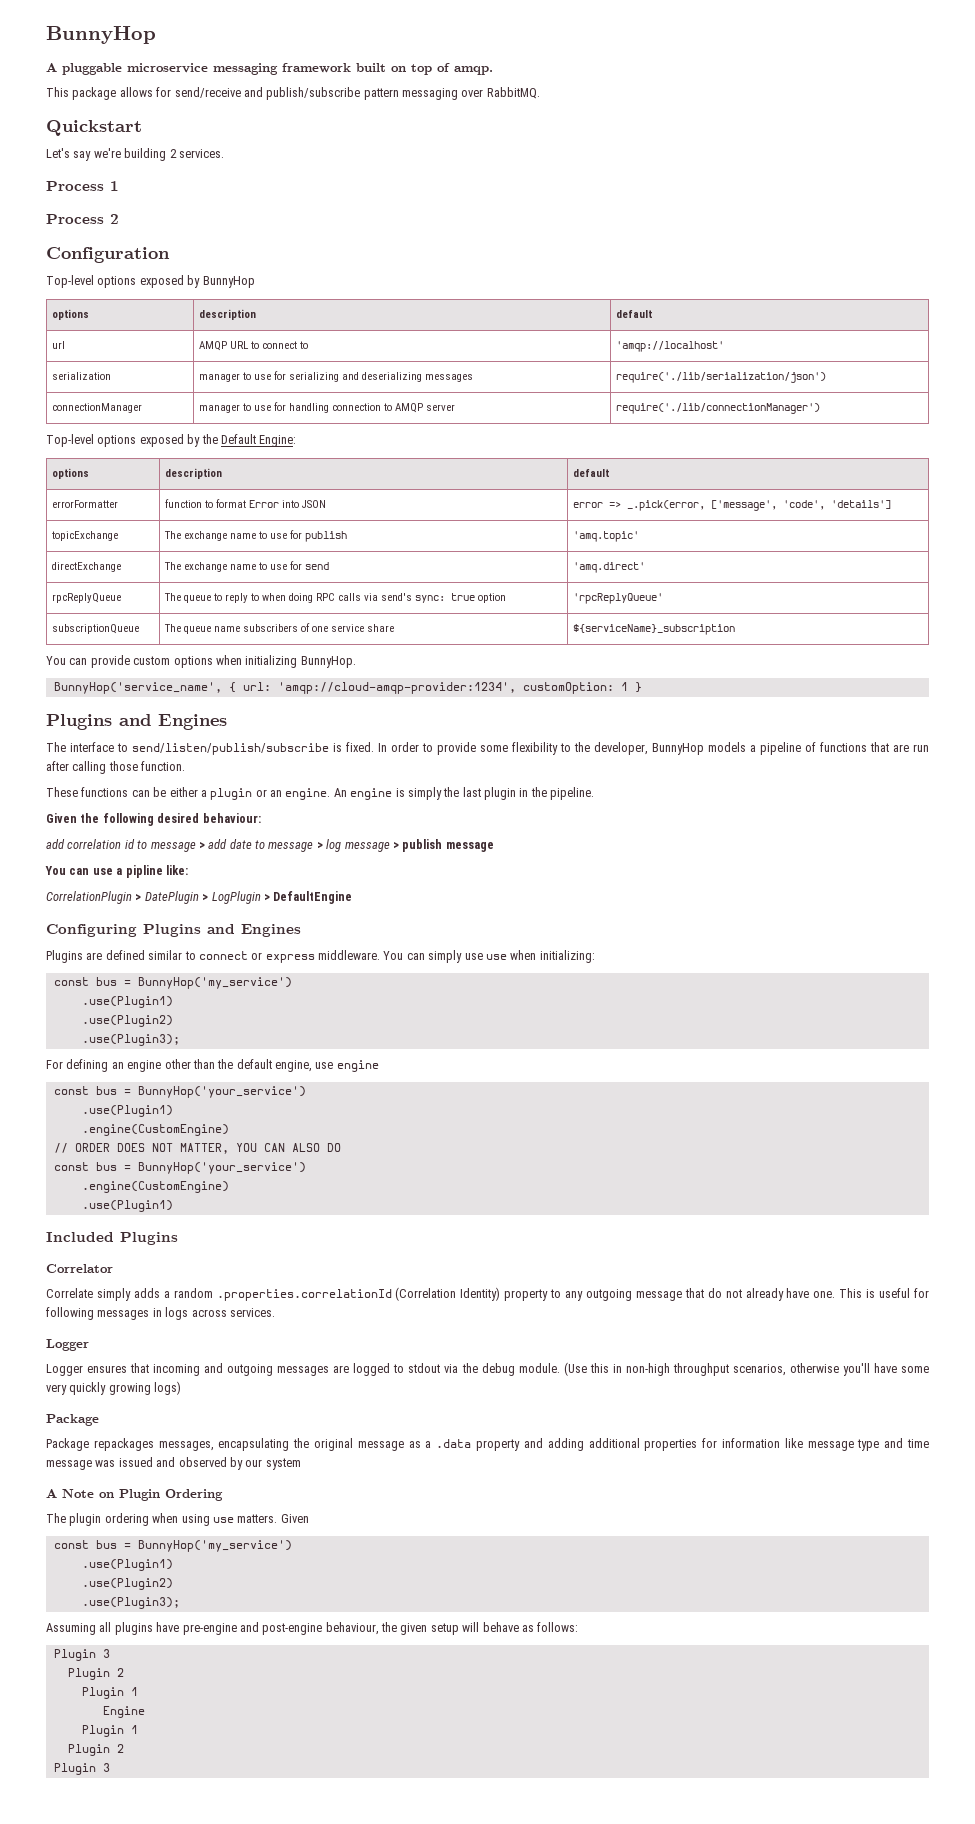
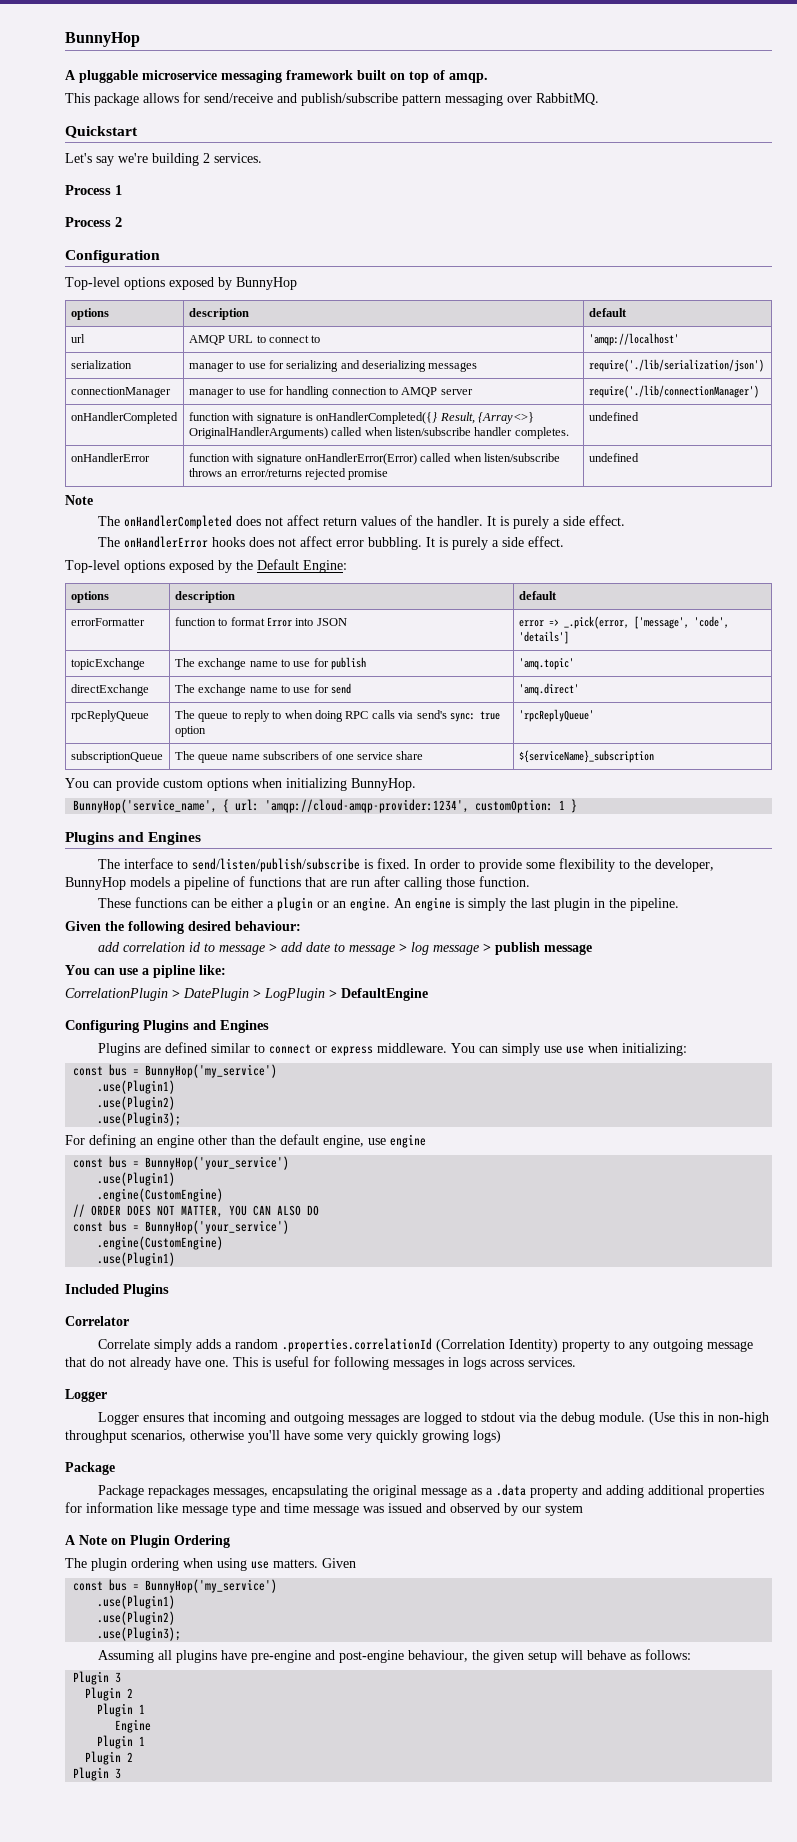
+ onHandlerCompleted | function with signature is onHandlerCompleted({} Result, {Array<>} OriginalHandlerArguments) called when listen/subscribe handler completes. | undefined
+ onHandlerError | function with signature onHandlerError(Error) called when listen/subscribe throws an error/returns rejected promise | undefined
+ Note
+ The onHandlerCompleted does not affect return values of the handler. It is purely a side effect.
+ The onHandlerError hooks does not affect error bubbling. It is purely a side effect.

